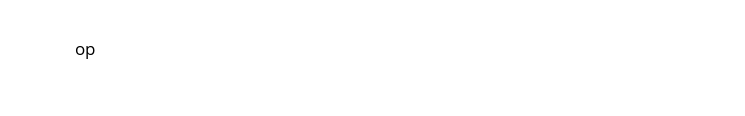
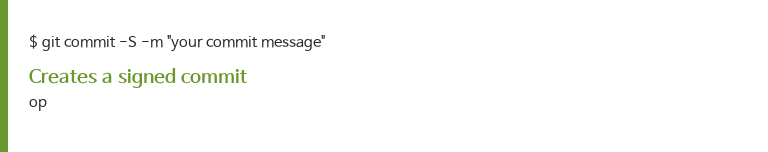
+ $ git commit -S -m "your commit message"
+ Creates a signed commit

